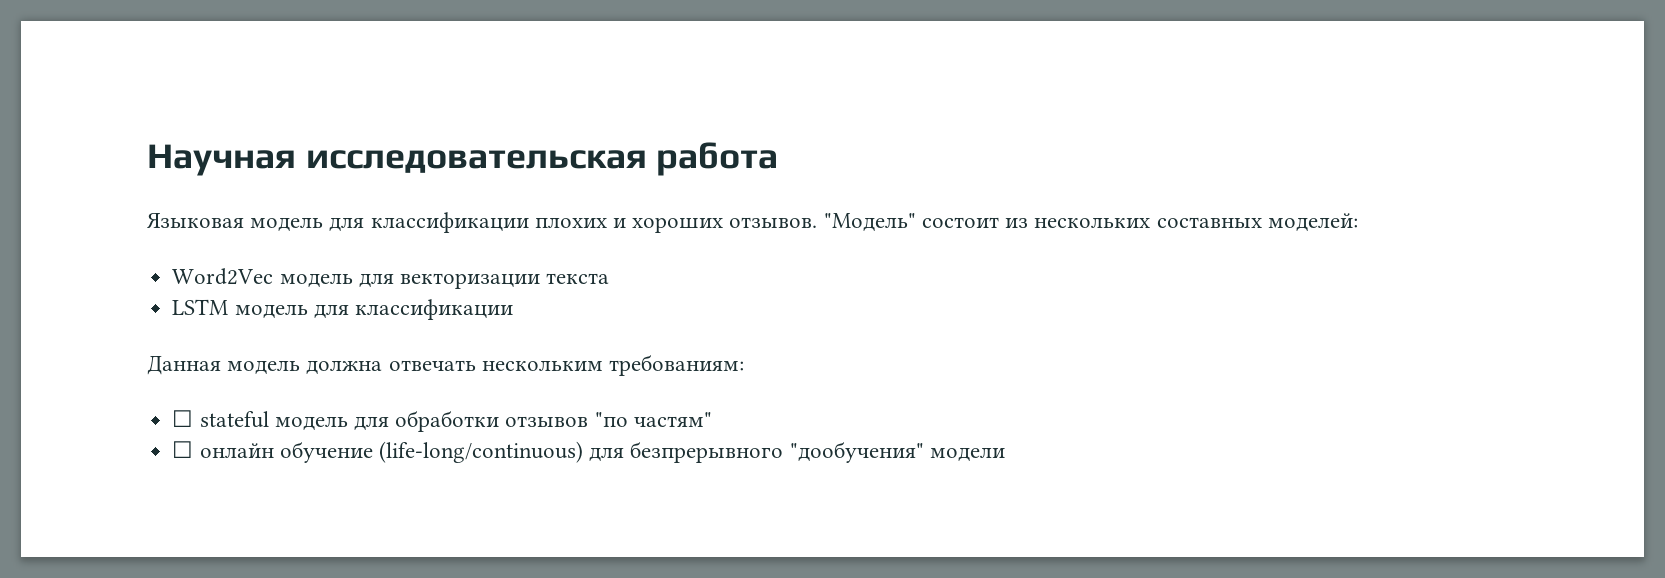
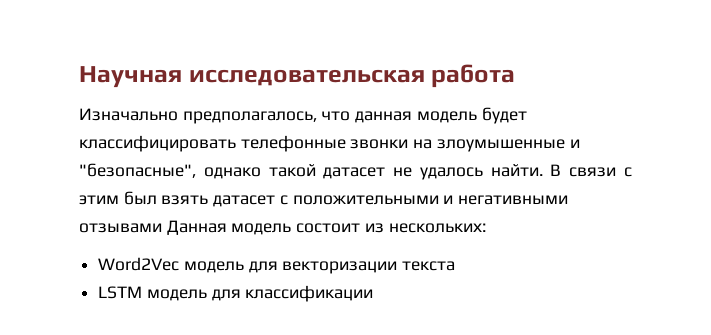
- Языковая модель для классификации плохих и хороших отзывов. "Модель" состоит из нескольких составных моделей:
+ Изначально предполагалось, что данная модель будет классифицировать телефонные звонки на злоумышенные и "безопасные", однако такой датасет не удалось найти. В связи с этим был взять датасет с положительными и негативными отзывами Данная модель состоит из нескольких:
- Данная модель должна отвечать нескольким требованиям:
- ☐ stateful модель для обработки отзывов "по частям"
- ☐ онлайн обучение (life-long/continuous) для безпрерывного "дообучения" модели

